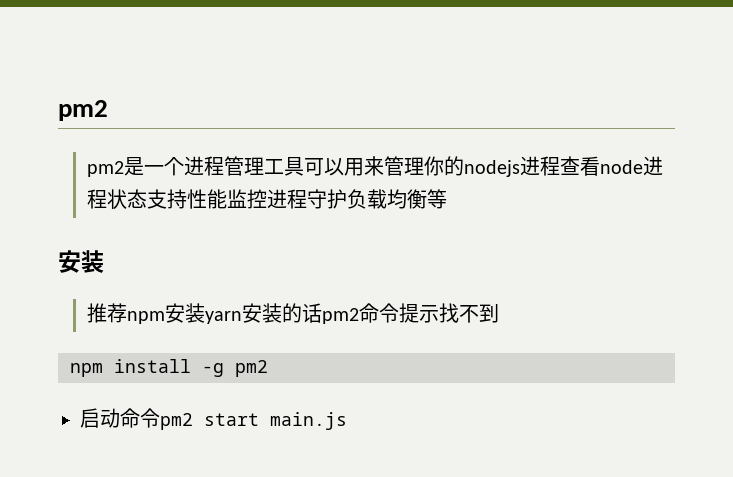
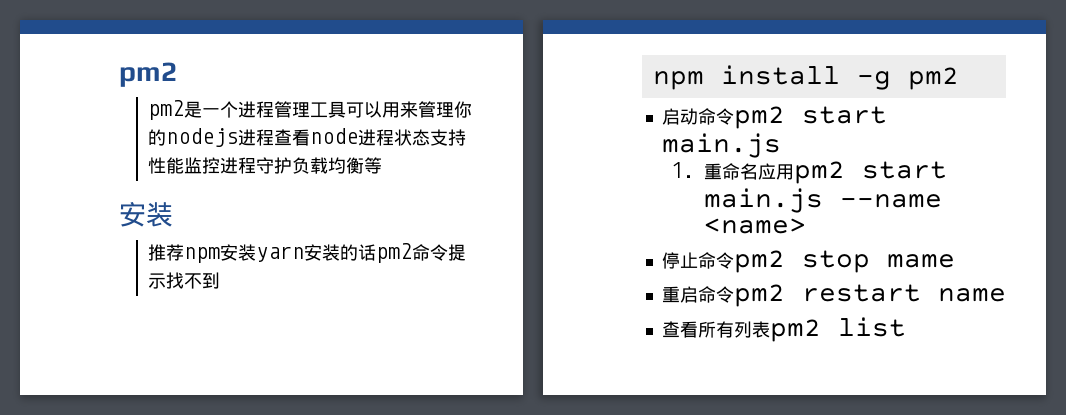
+ 1.重命名应用pm2 start main.js --name <name>
+ 停止命令pm2 stop mame
+ 重启命令pm2 restart name
+ 查看所有列表pm2 list

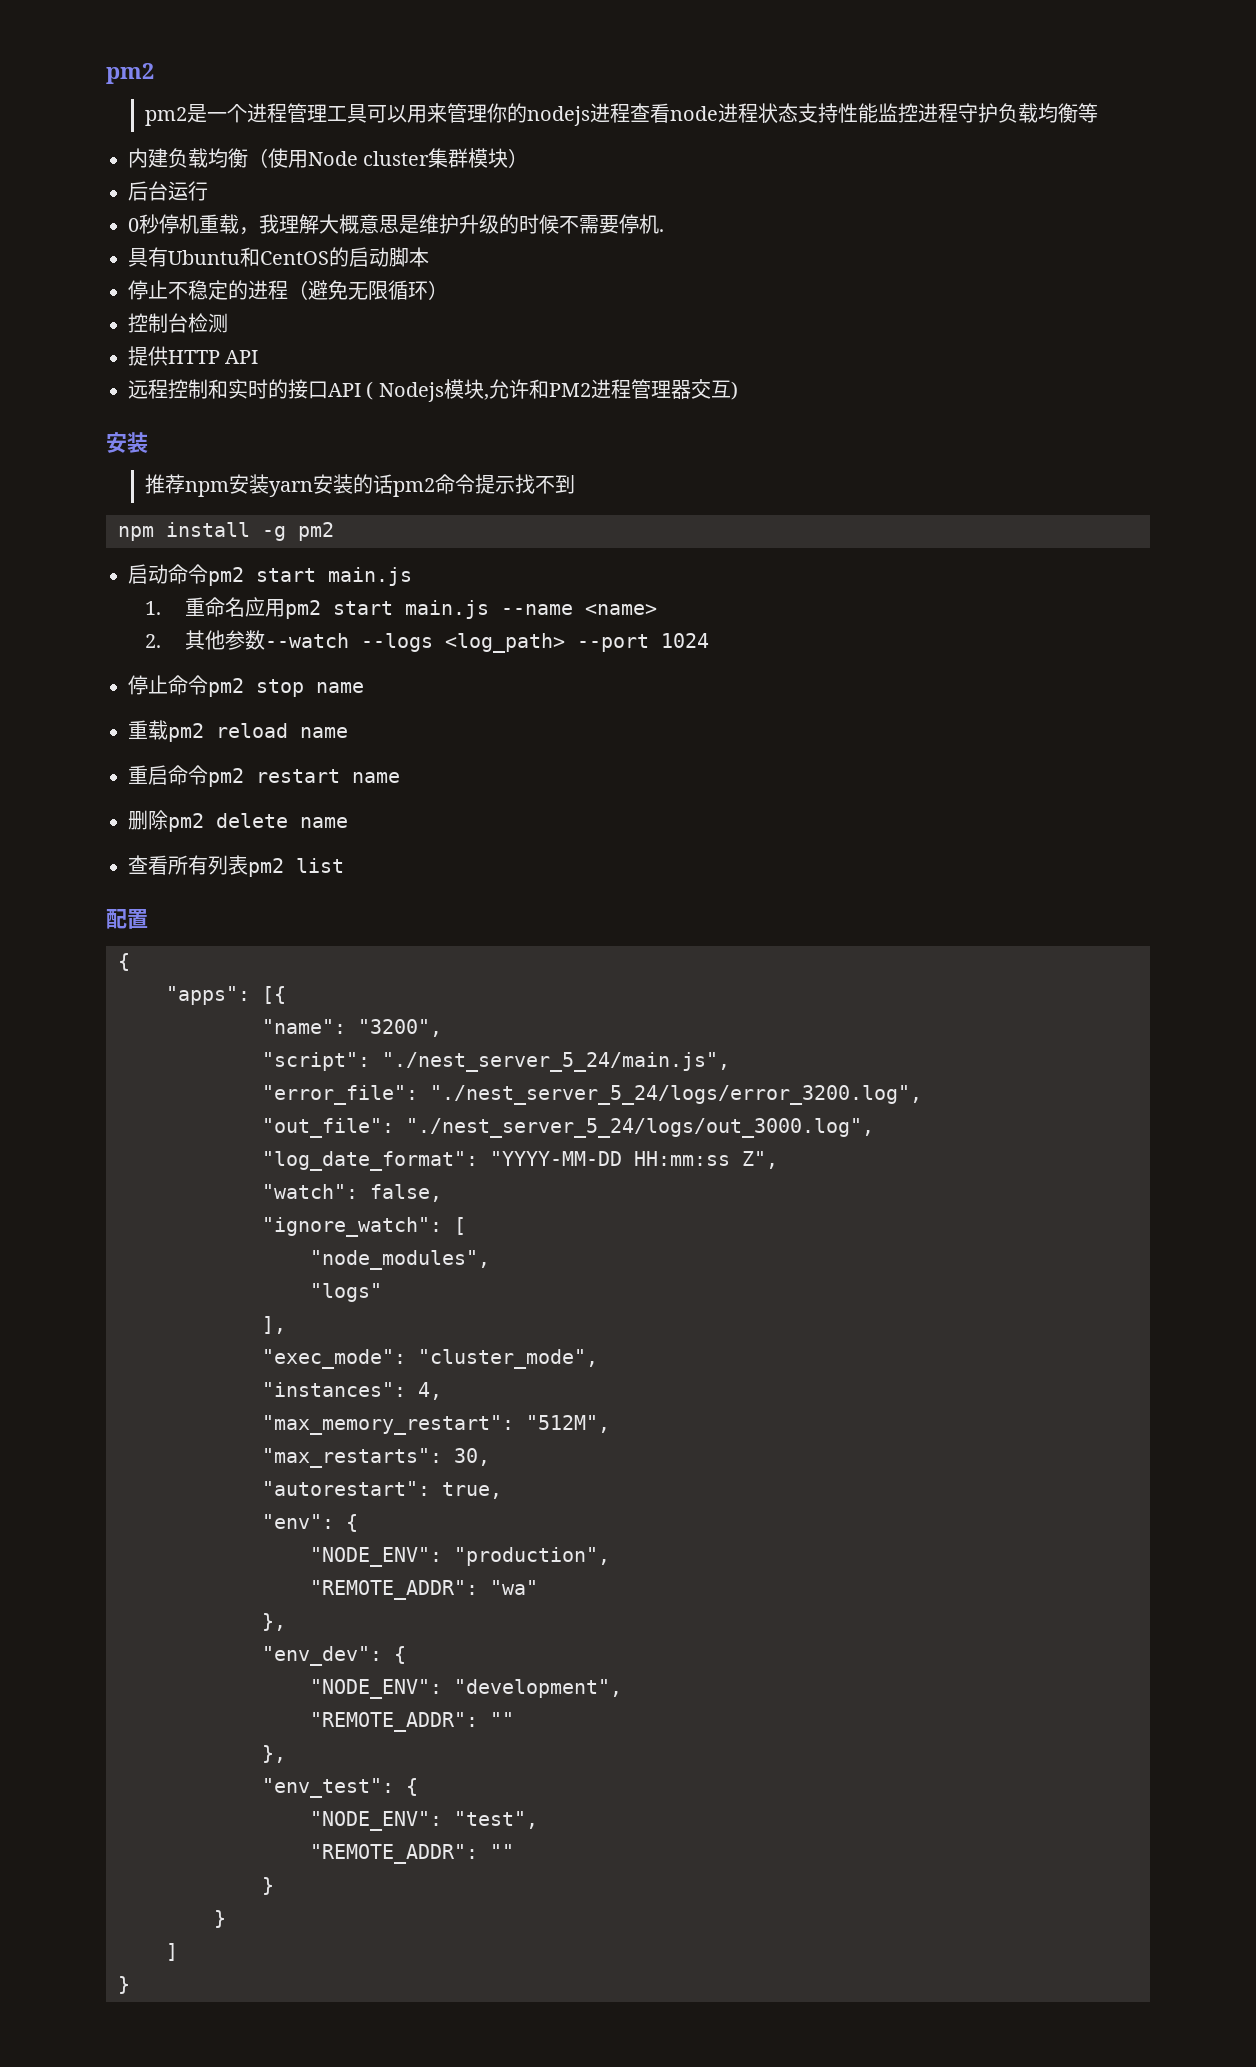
+ 内建负载均衡（使用Node cluster集群模块）
+ 后台运行
+ 0秒停机重载，我理解大概意思是维护升级的时候不需要停机.
+ 具有Ubuntu和CentOS的启动脚本
+ 停止不稳定的进程（避免无限循环）
+ 控制台检测
+ 提供HTTP API
+ 远程控制和实时的接口API ( Nodejs模块,允许和PM2进程管理器交互)
+ 2.其他参数--watch --logs <log_path> --port 1024
- 停止命令pm2 stop mame
+ 停止命令pm2 stop name
+ 重载pm2 reload name
+ 删除pm2 delete name
+ 配置
+ {
+ "apps": [{
+ "name": "3200",
+ "script": "./nest_server_5_24/main.js",
+ "error_file": "./nest_server_5_24/logs/error_3200.log",
+ "out_file": "./nest_server_5_24/logs/out_3000.log",
+ "log_date_format": "YYYY-MM-DD HH:mm:ss Z",
+ "watch": false,
+ "ignore_watch": [
+ "node_modules",
+ "logs"
+ ],
+ "exec_mode": "cluster_mode",
+ "instances": 4,
+ "max_memory_restart": "512M",
+ "max_restarts": 30,
+ "autorestart": true,
+ "env": {
+ "NODE_ENV": "production",
+ "REMOTE_ADDR": "wa"
+ },
+ "env_dev": {
+ "NODE_ENV": "development",
+ "REMOTE_ADDR": ""
+ },
+ "env_test": {
+ "NODE_ENV": "test",
+ "REMOTE_ADDR": ""
+ }
+ }
+ ]
+ }

